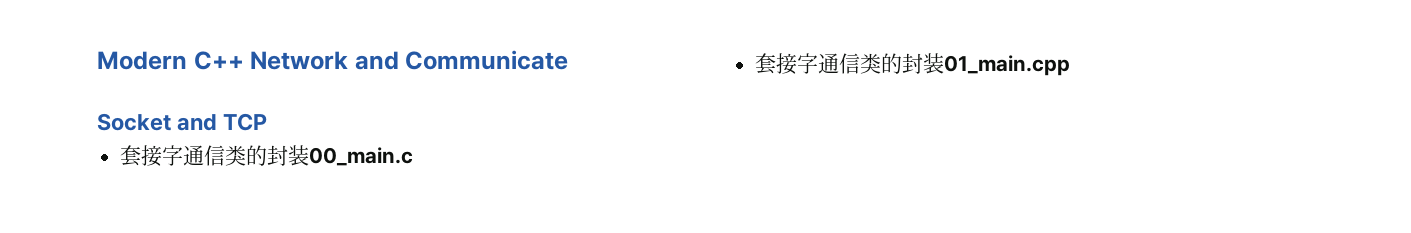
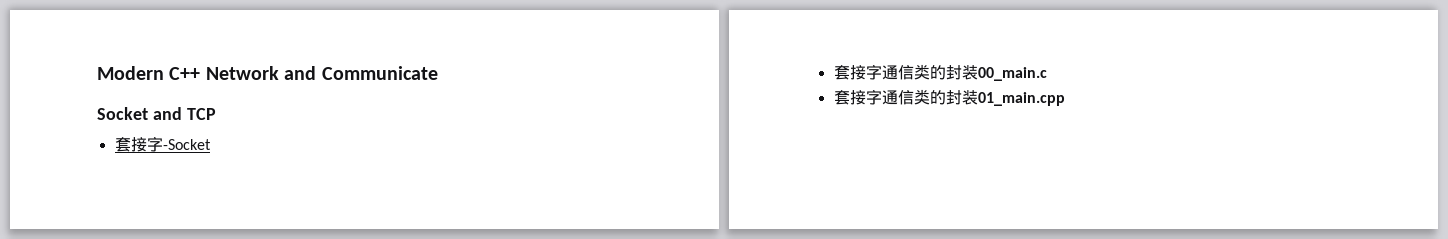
+ 套接字-Socket

